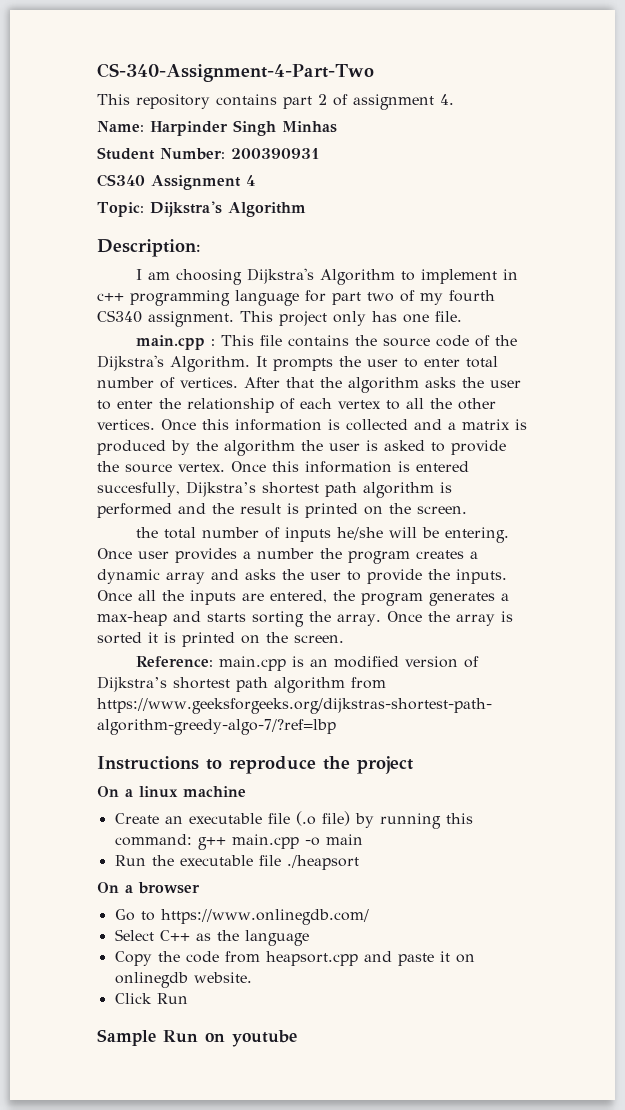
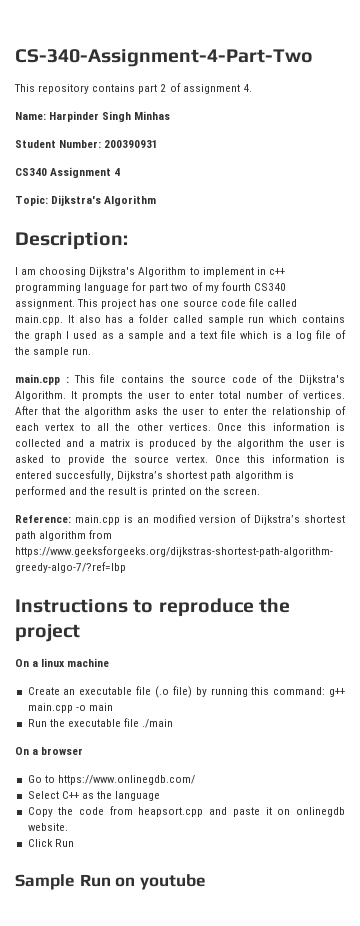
- This project only has one file.
+ This project has one source code file called main.cpp. It also has a folder called sample run which contains the graph I used as a sample and a text file which is a log file of the sample run.
- the total number of inputs he/she will be entering. Once user provides a number the program creates a dynamic array and asks the user to provide the inputs. Once all the inputs are entered, the program generates a max-heap and starts sorting the array. Once the array is sorted it is printed on the screen.
- Run the executable file ./heapsort
+ Run the executable file ./main

